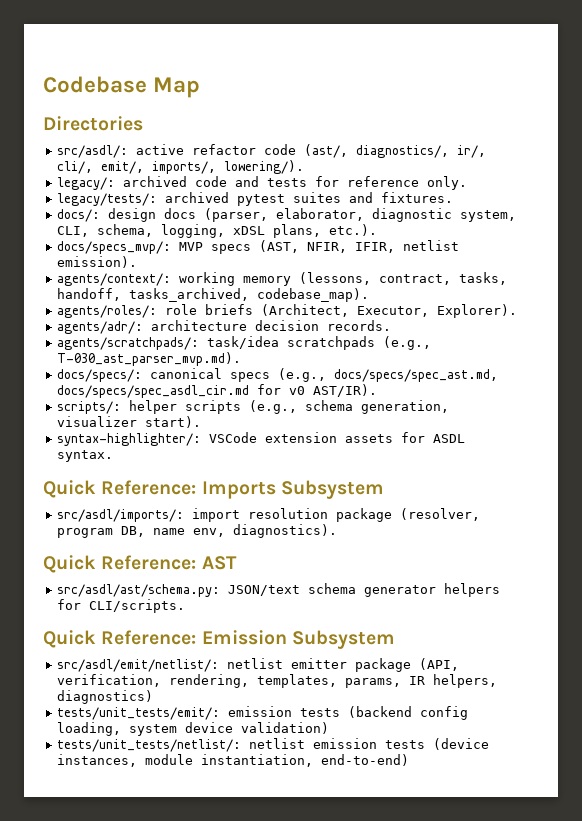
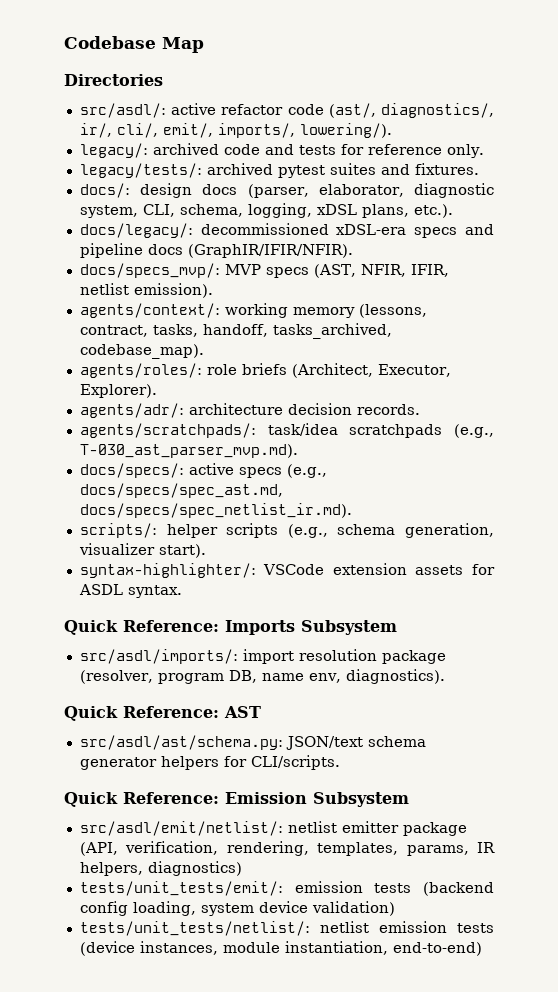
+ docs/legacy/: decommissioned xDSL-era specs and pipeline docs (GraphIR/IFIR/NFIR).
- docs/specs/: canonical specs (e.g., docs/specs/spec_ast.md, docs/specs/spec_asdl_cir.md for v0 AST/IR).
+ docs/specs/: active specs (e.g., docs/specs/spec_ast.md, docs/specs/spec_netlist_ir.md).

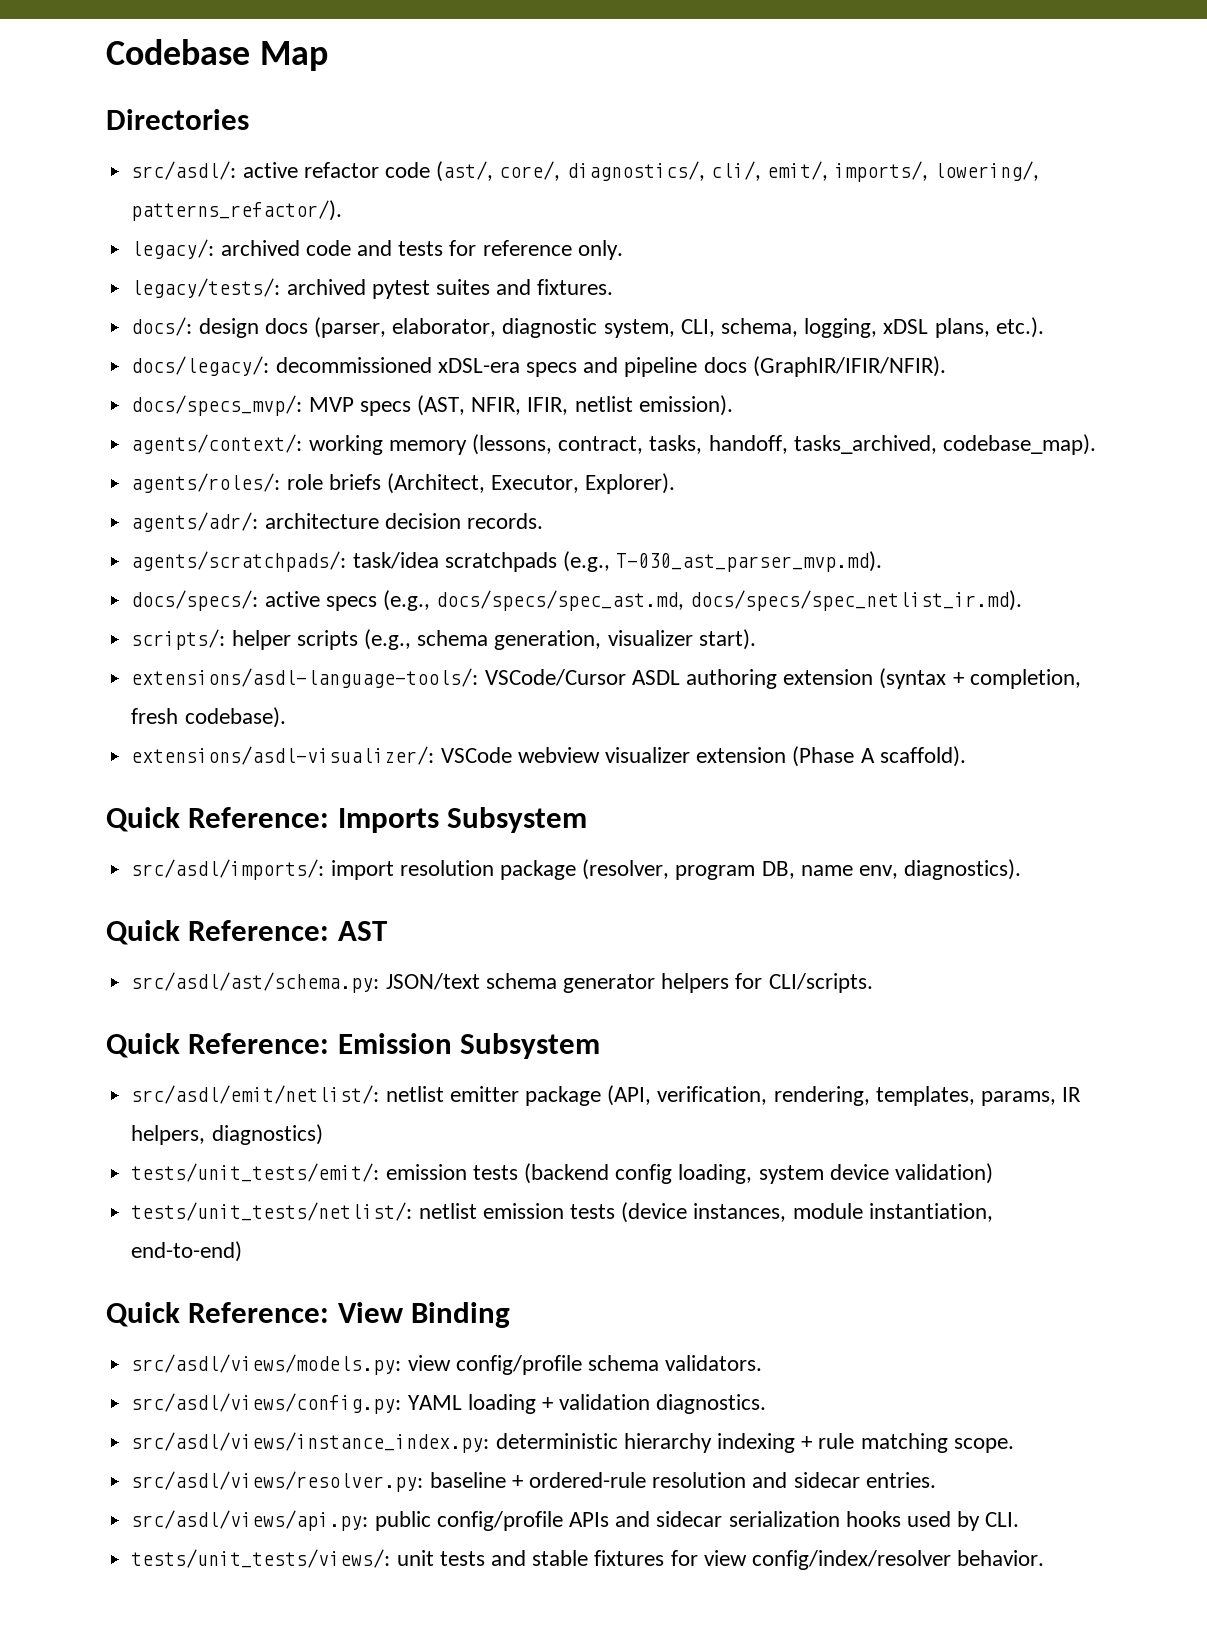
- src/asdl/: active refactor code (ast/, diagnostics/, ir/, cli/, emit/, imports/, lowering/).
+ src/asdl/: active refactor code (ast/, core/, diagnostics/, cli/, emit/, imports/, lowering/, patterns_refactor/).
- syntax-highlighter/: VSCode extension assets for ASDL syntax.
+ extensions/asdl-language-tools/: VSCode/Cursor ASDL authoring extension (syntax + completion, fresh codebase).
+ extensions/asdl-visualizer/: VSCode webview visualizer extension (Phase A scaffold).
+ Quick Reference: View Binding
+ src/asdl/views/models.py: view config/profile schema validators.
+ src/asdl/views/config.py: YAML loading + validation diagnostics.
+ src/asdl/views/instance_index.py: deterministic hierarchy indexing + rule matching scope.
+ src/asdl/views/resolver.py: baseline + ordered-rule resolution and sidecar entries.
+ src/asdl/views/api.py: public config/profile APIs and sidecar serialization hooks used by CLI.
+ tests/unit_tests/views/: unit tests and stable fixtures for view config/index/resolver behavior.

